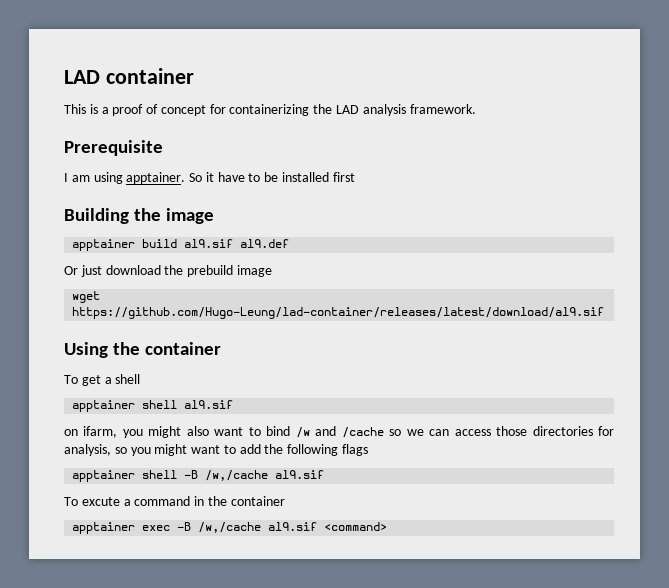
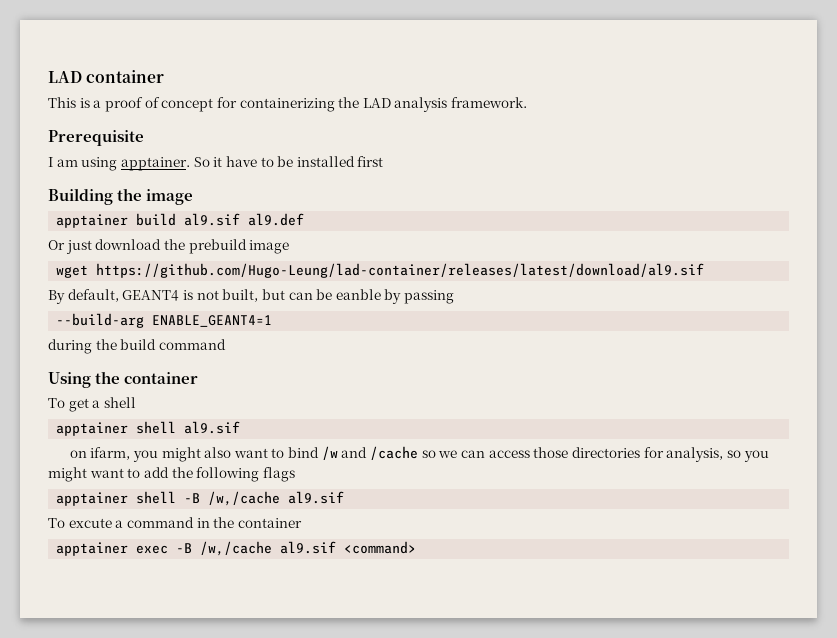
+ By default, GEANT4 is not built, but can be eanble by passing
+ --build-arg ENABLE_GEANT4=1
+ during the build command

